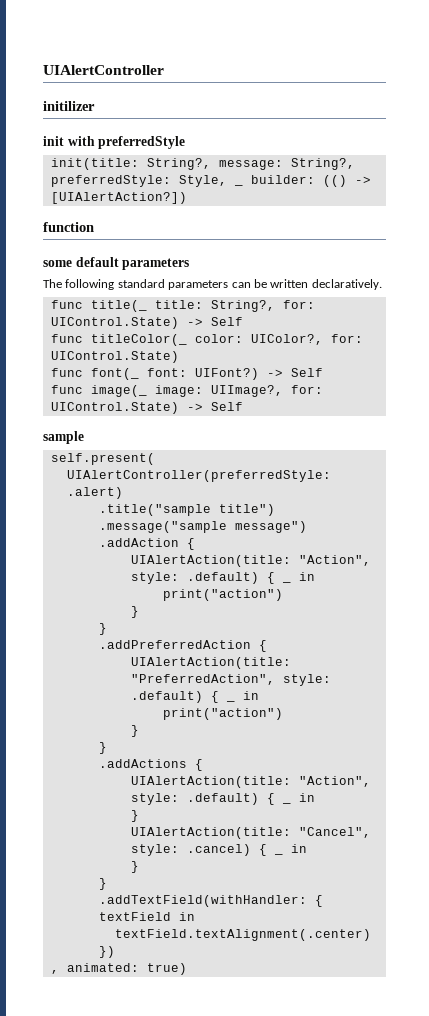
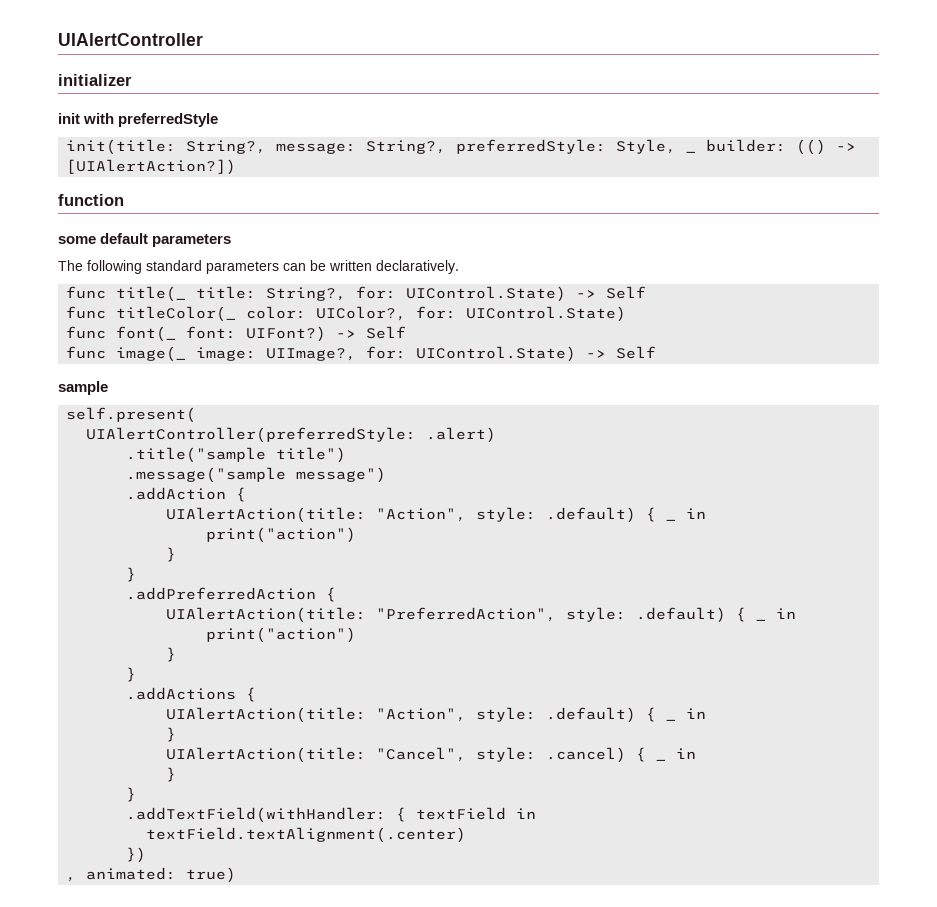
- initilizer
+ initializer

